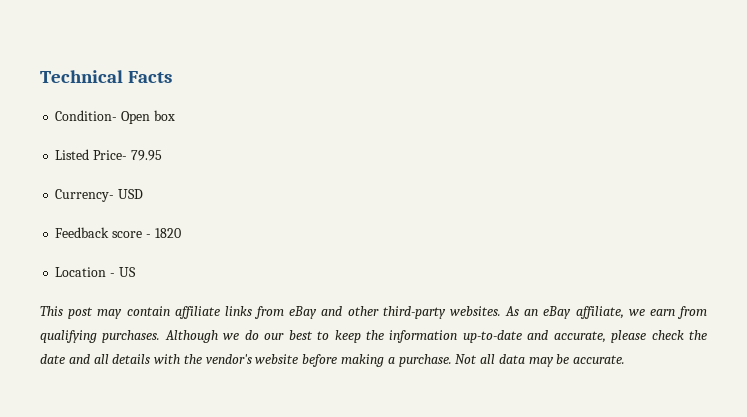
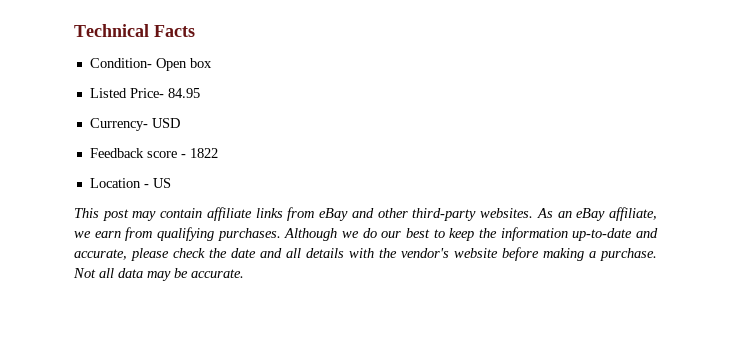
- Listed Price- 79.95
+ Listed Price- 84.95
- Feedback score - 1820
+ Feedback score - 1822

